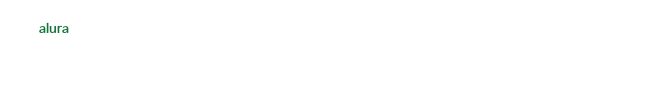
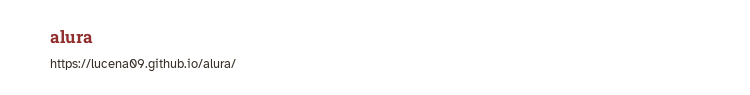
+ https://lucena09.github.io/alura/

